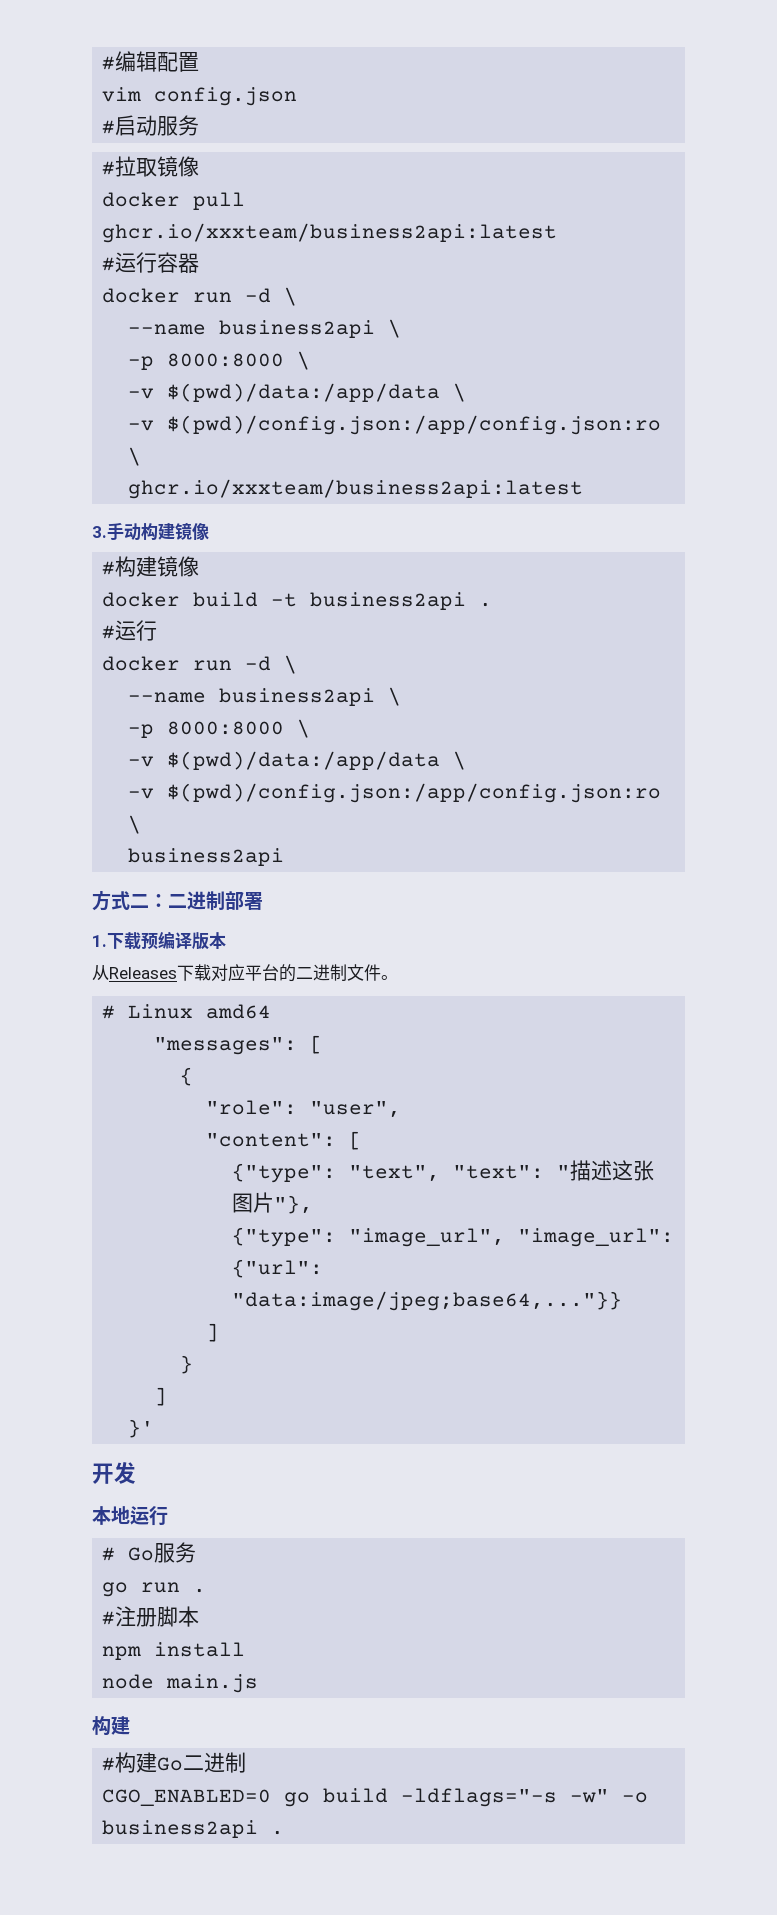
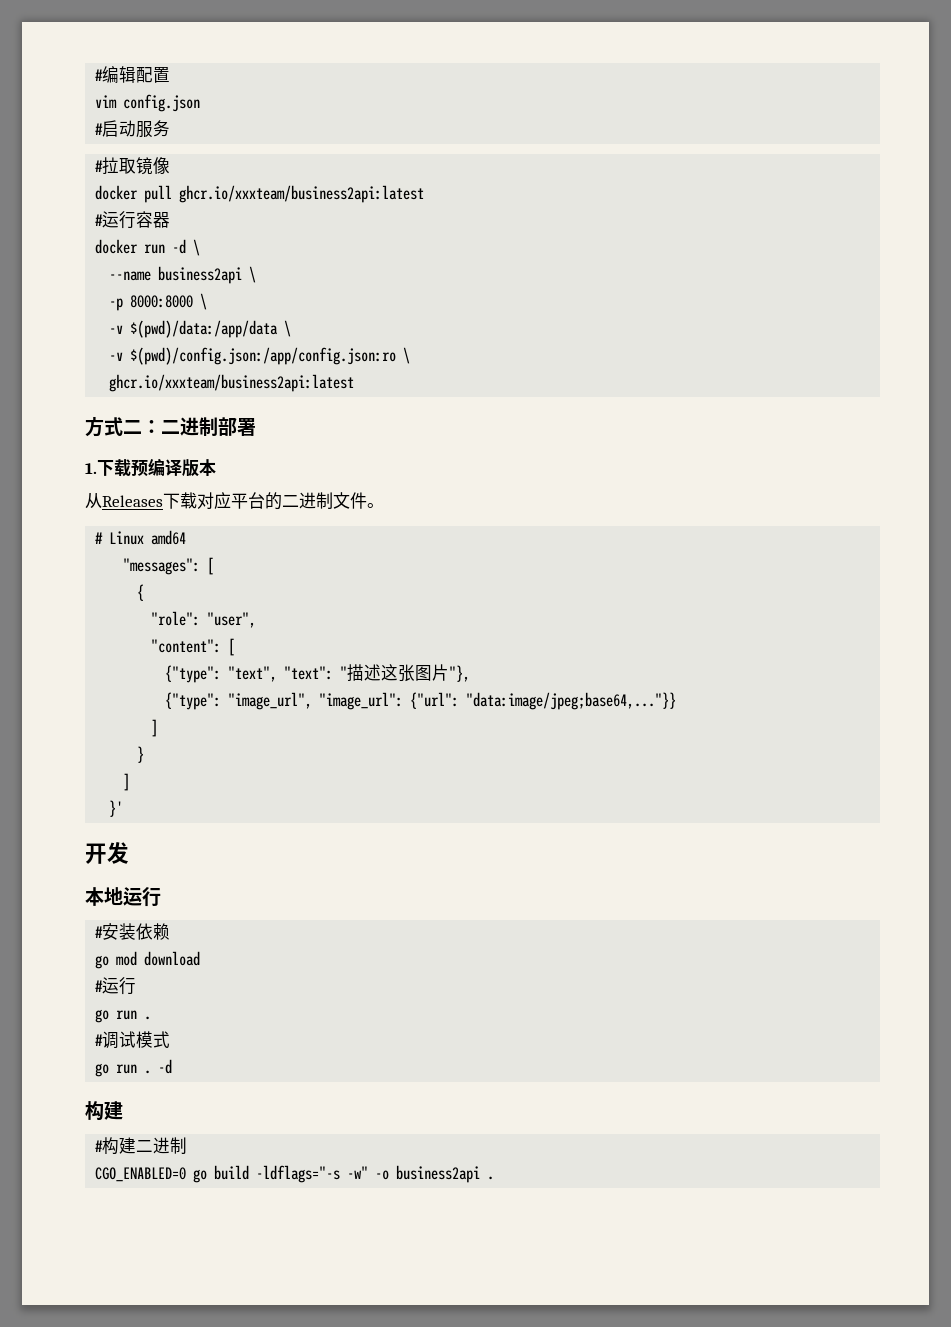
- 3.手动构建镜像
- #构建镜像
- docker build -t business2api .
- #运行
- docker run -d \
- --name business2api \
- -p 8000:8000 \
- -v $(pwd)/data:/app/data \
- -v $(pwd)/config.json:/app/config.json:ro \
- business2api
- # Go服务
+ #安装依赖
+ go mod download
+ #运行
  go run .
- #注册脚本
- npm install
- node main.js
+ #调试模式
+ go run . -d
- #构建Go二进制
+ #构建二进制

